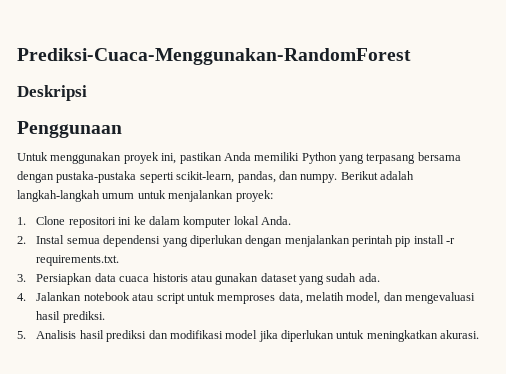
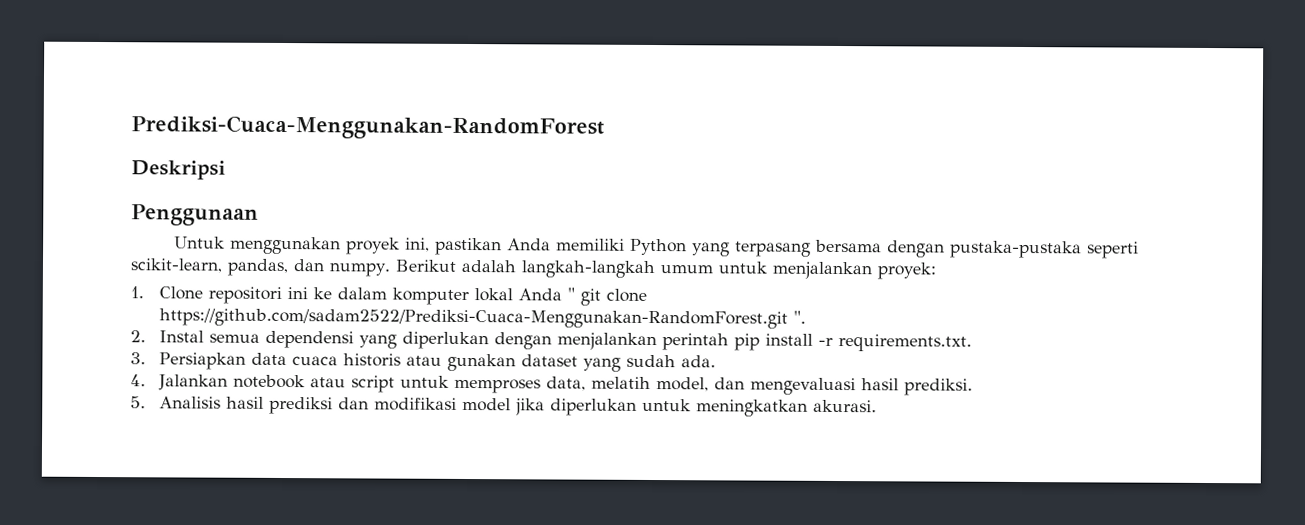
- 1. Clone repositori ini ke dalam komputer lokal Anda.
+ 1. Clone repositori ini ke dalam komputer lokal Anda " git clone https://github.com/sadam2522/Prediksi-Cuaca-Menggunakan-RandomForest.git ".

